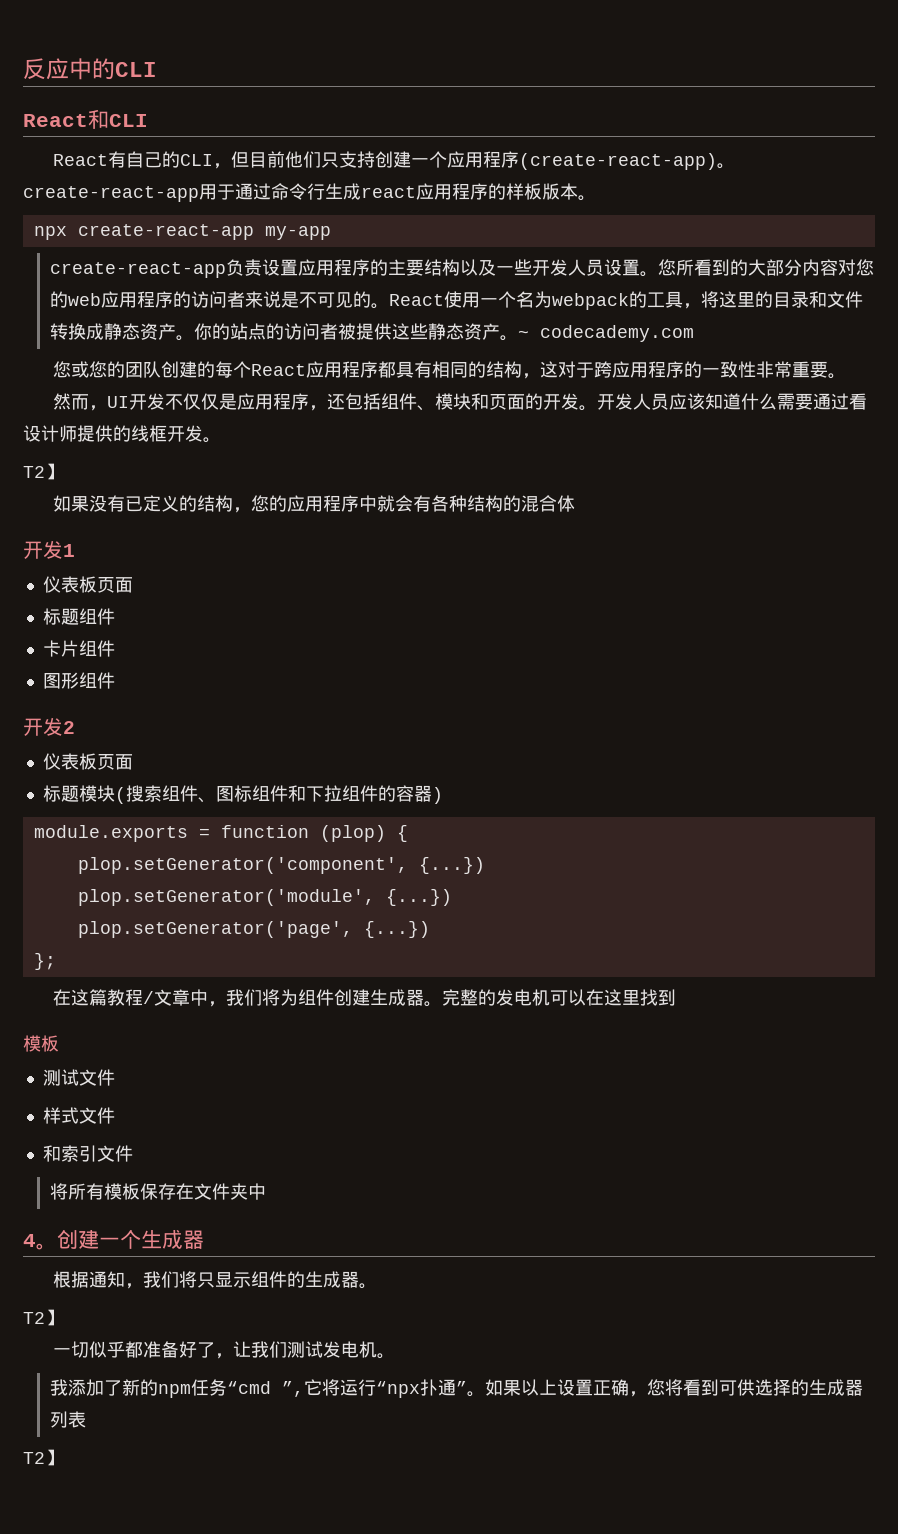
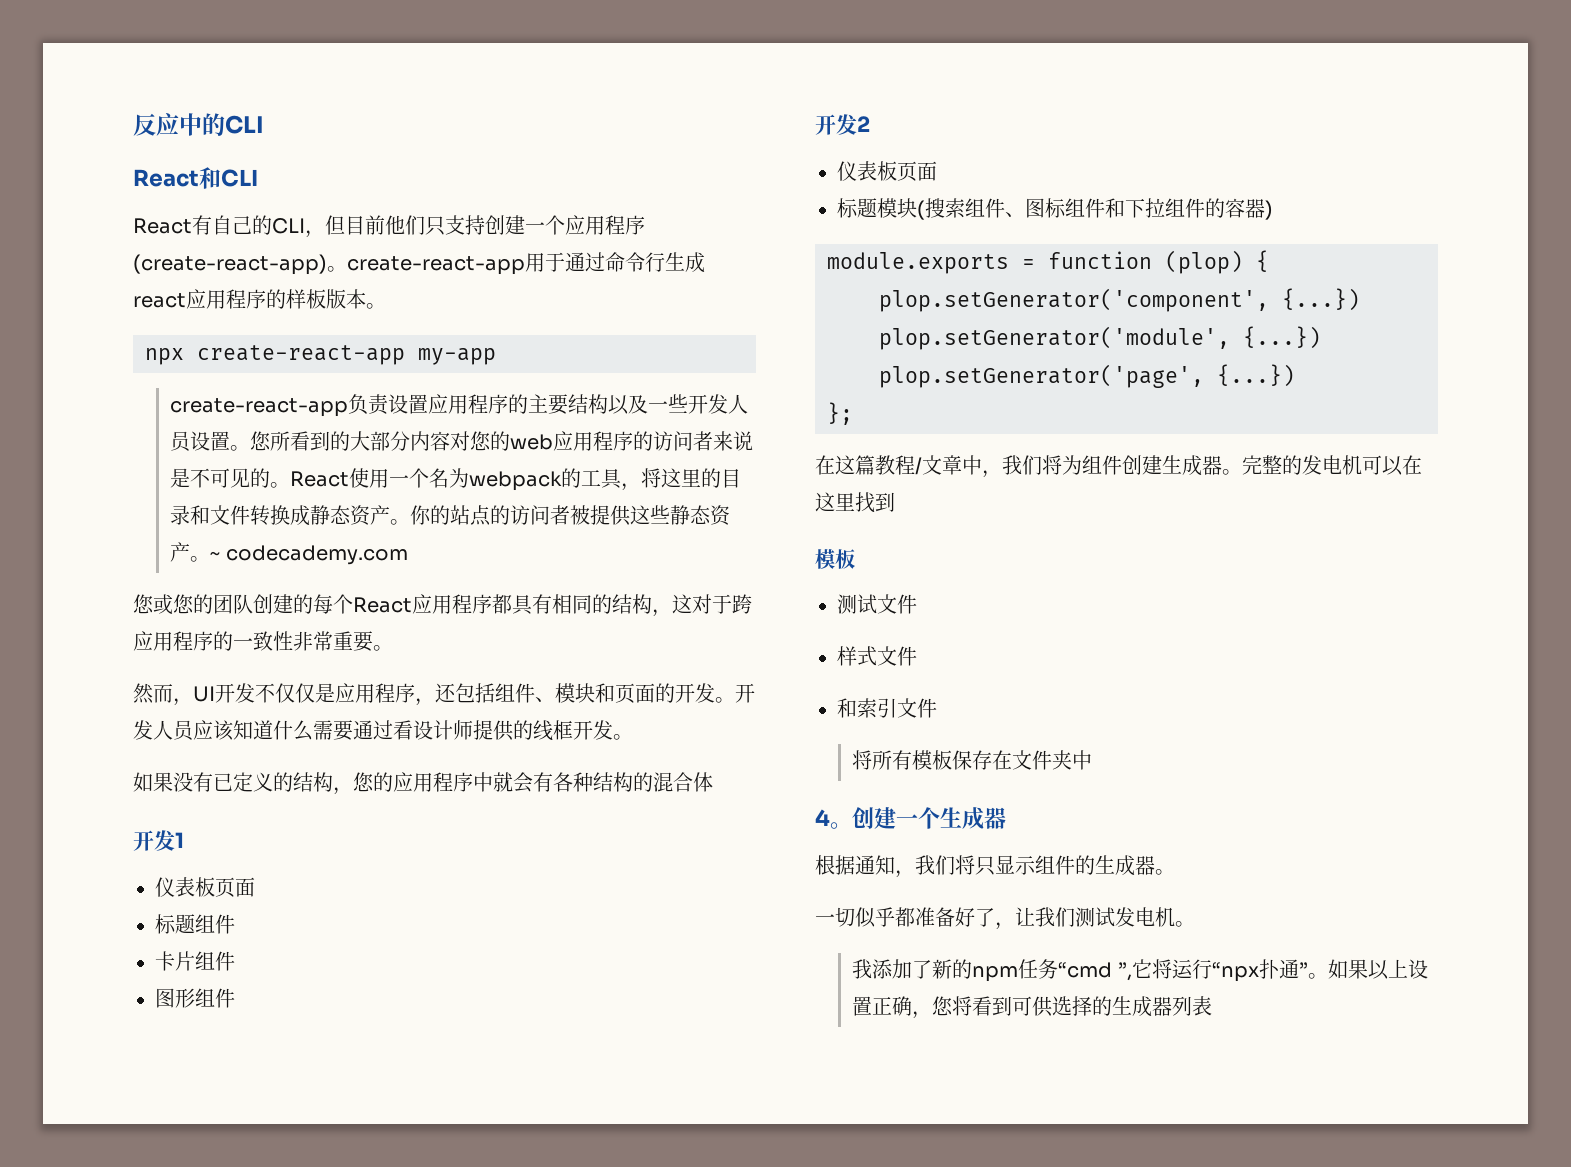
  开发人员应该知道什么需要通过看设计师提供的线框开发。
- T2】
  根据通知，我们将只显示组件的生成器。
- T2】
  如果以上设置正确，您将看到可供选择的生成器列表
- T2】

